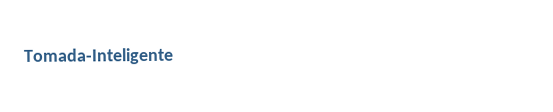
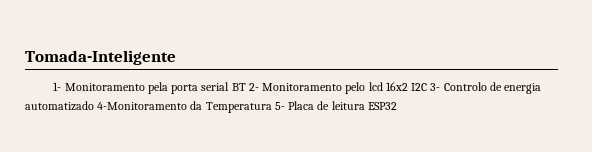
+ 1- Monitoramento pela porta serial BT 2- Monitoramento pelo lcd 16x2 I2C 3- Controlo de energia automatizado 4-Monitoramento da Temperatura 5- Placa de leitura ESP32

